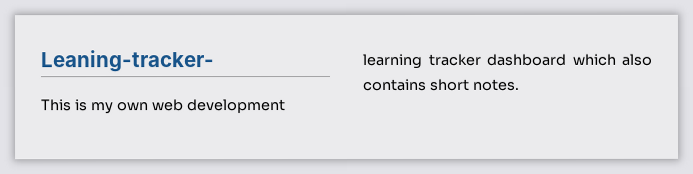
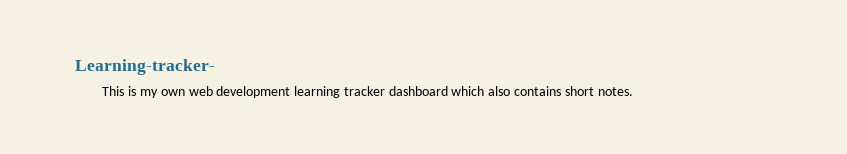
- Leaning-tracker-
+ Learning-tracker-

